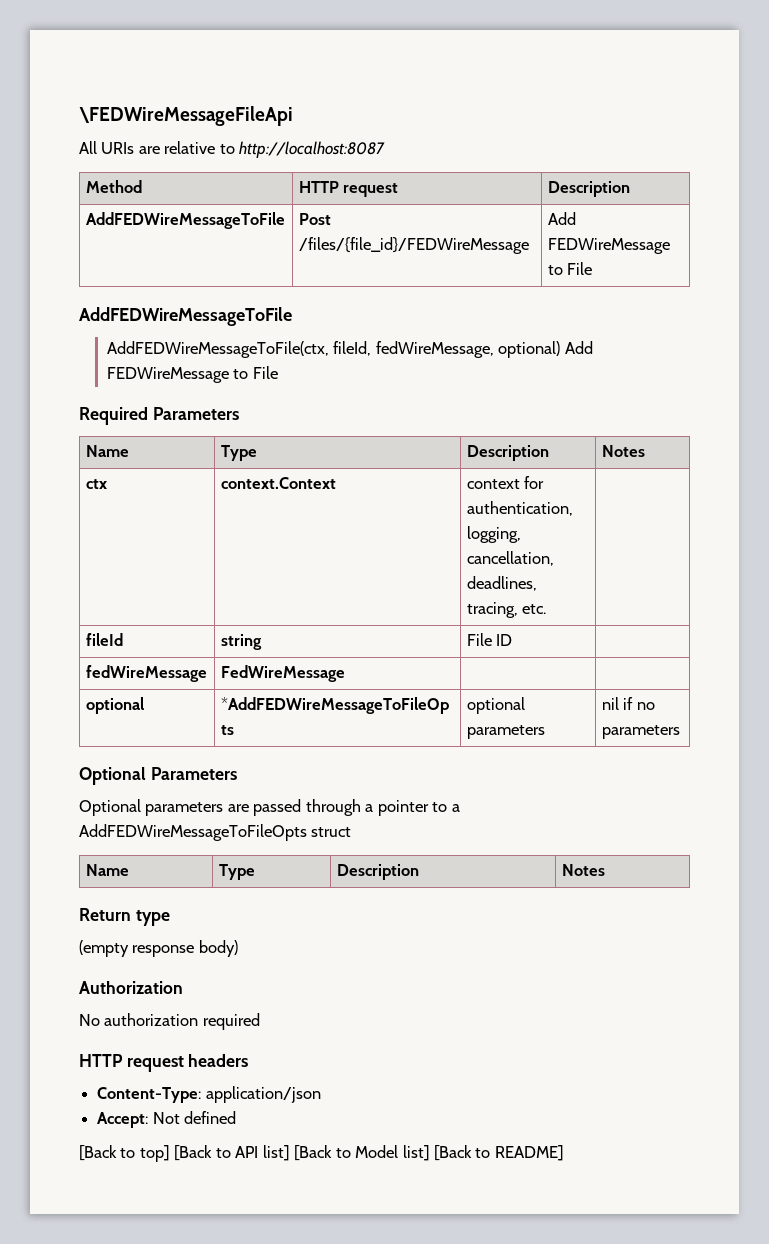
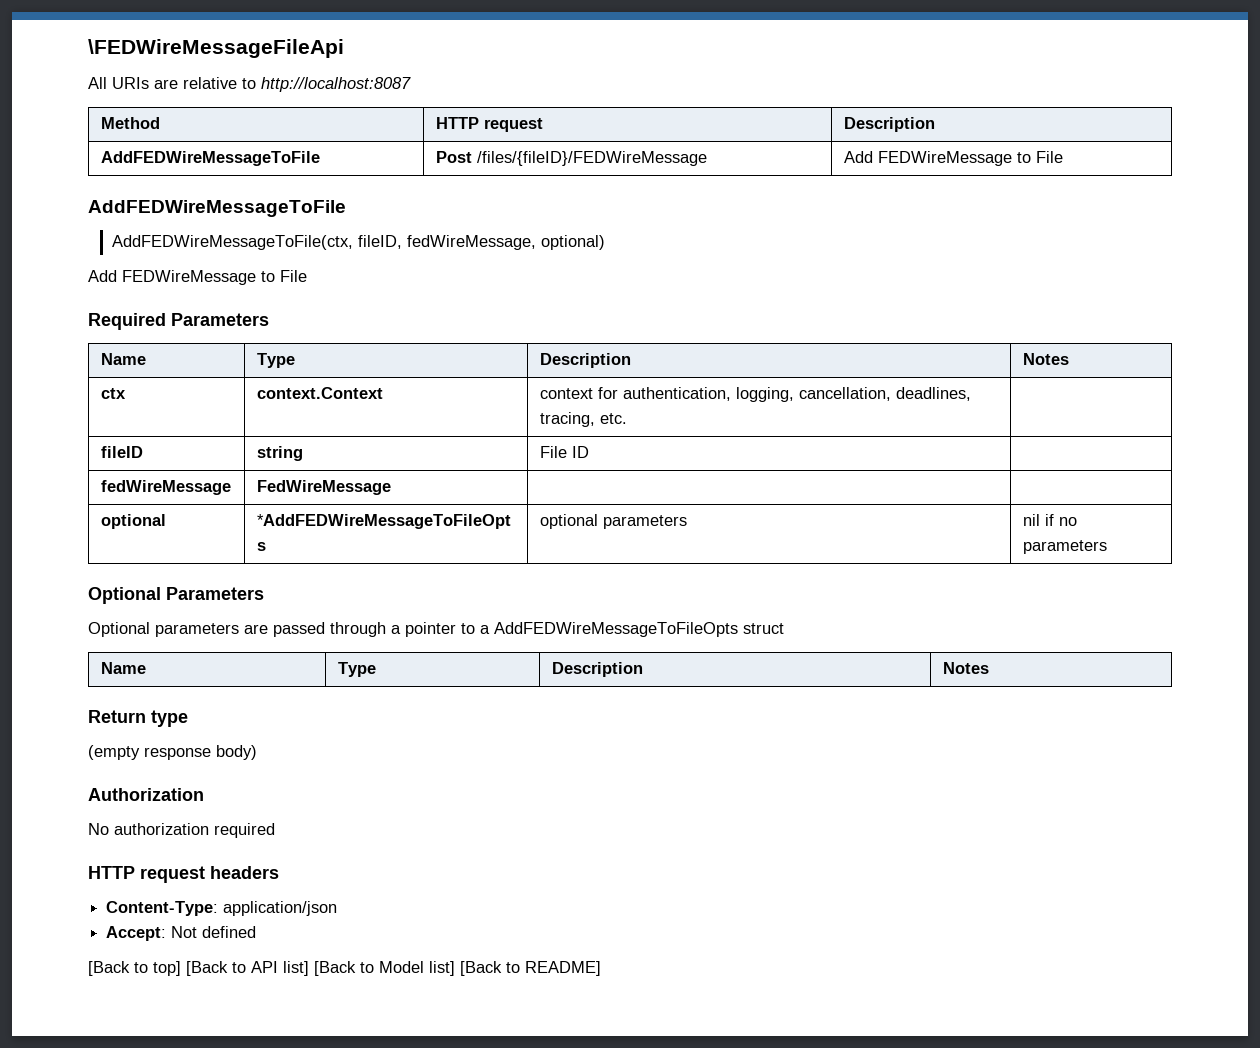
- AddFEDWireMessageToFile | Post /files/{file_id}/FEDWireMessage | Add FEDWireMessage to File
+ AddFEDWireMessageToFile | Post /files/{fileID}/FEDWireMessage | Add FEDWireMessage to File
- AddFEDWireMessageToFile(ctx, fileId, fedWireMessage, optional) Add FEDWireMessage to File
+ AddFEDWireMessageToFile(ctx, fileID, fedWireMessage, optional)
+ Add FEDWireMessage to File
- fileId | string | File ID |
+ fileID | string | File ID |

